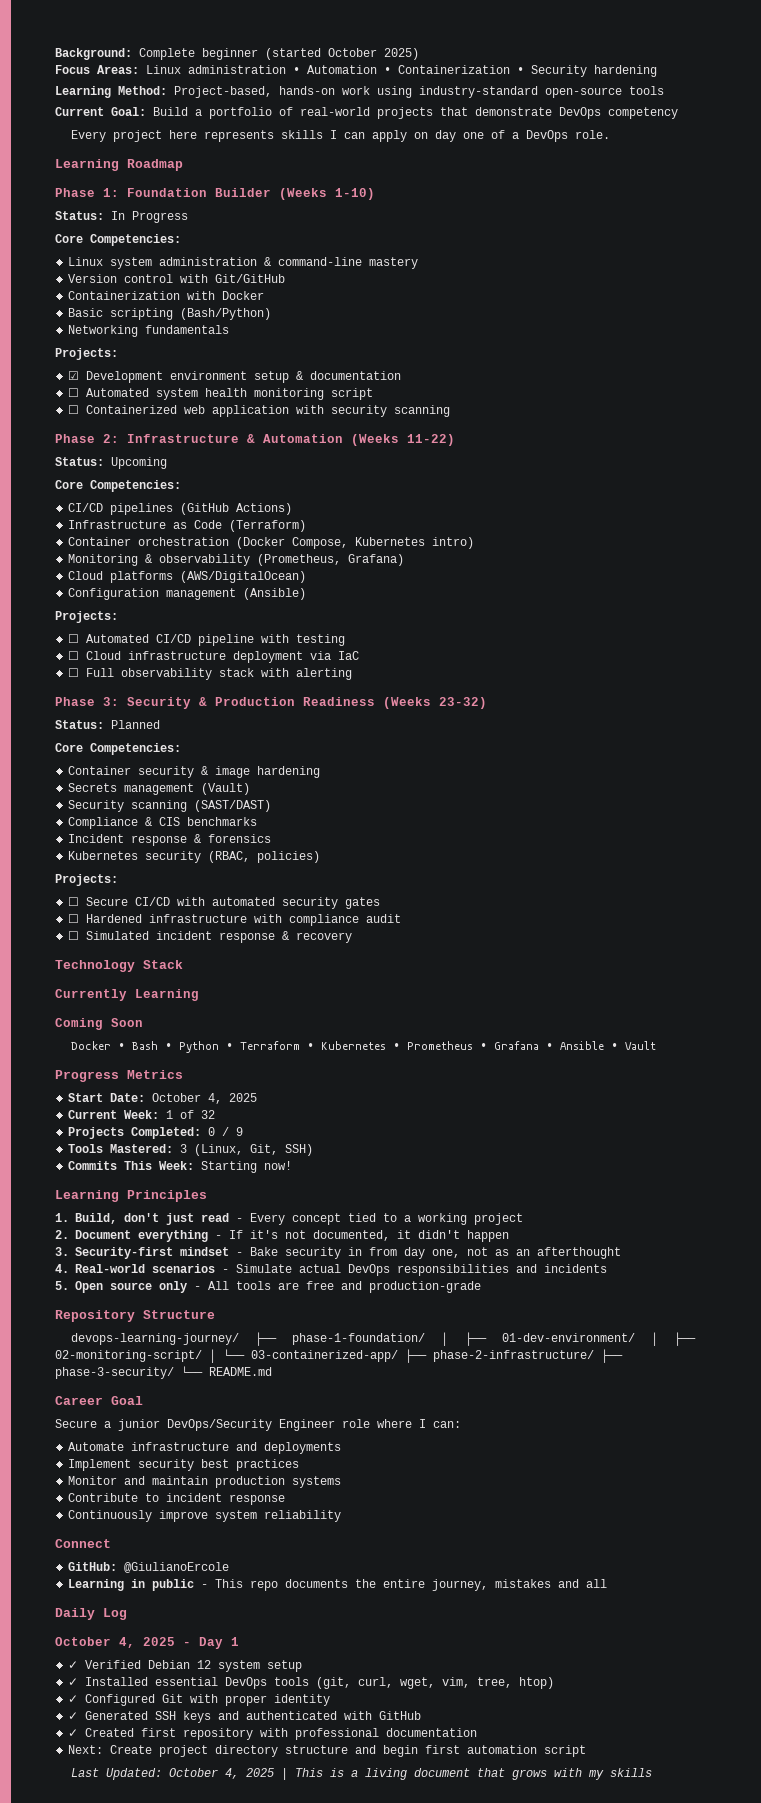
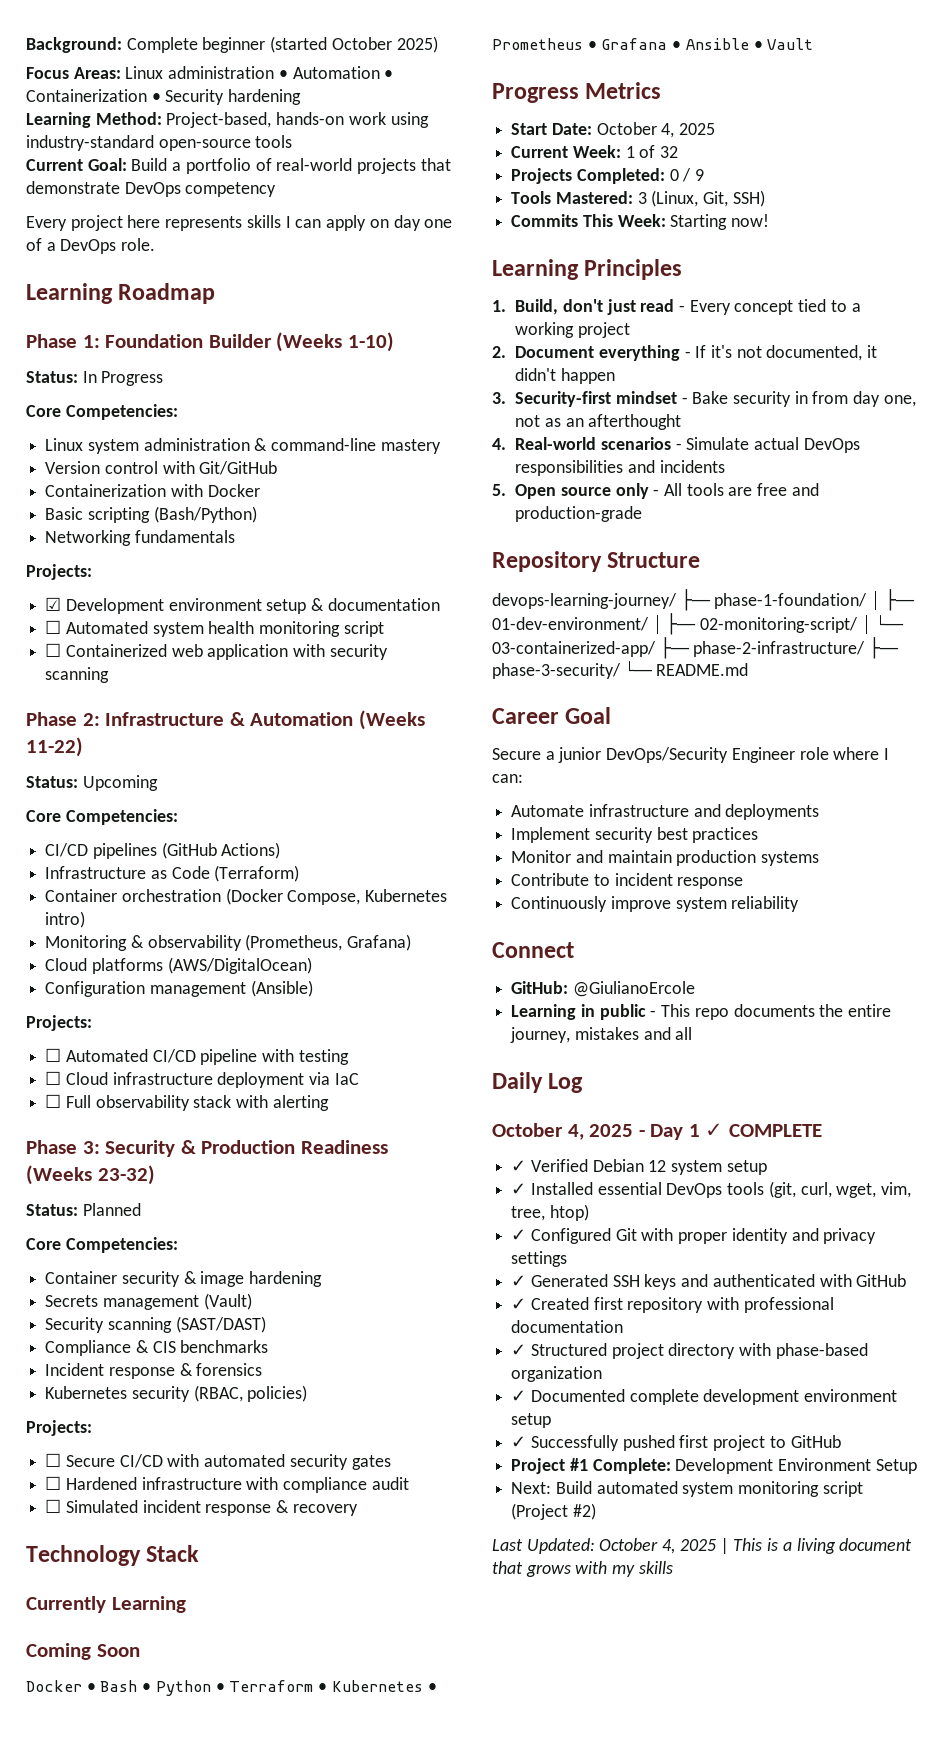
- October 4, 2025 - Day 1
+ October 4, 2025 - Day 1 ✓ COMPLETE
- ✓ Configured Git with proper identity
+ ✓ Configured Git with proper identity and privacy settings
- Next: Create project directory structure and begin first automation script
+ ✓ Structured project directory with phase-based organization
+ ✓ Documented complete development environment setup
+ ✓ Successfully pushed first project to GitHub
+ Project #1 Complete: Development Environment Setup
+ Next: Build automated system monitoring script (Project #2)

